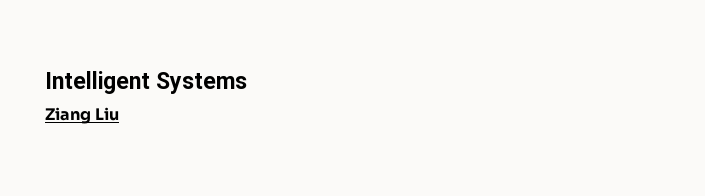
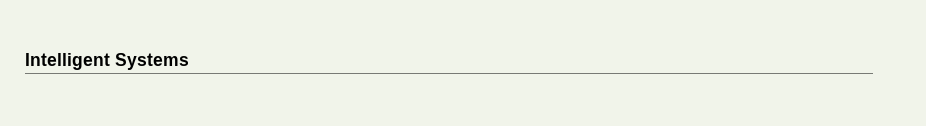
- Ziang Liu

